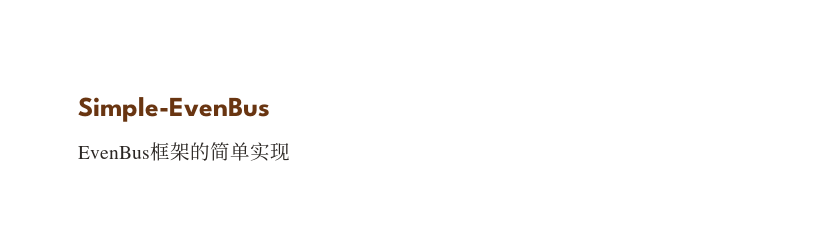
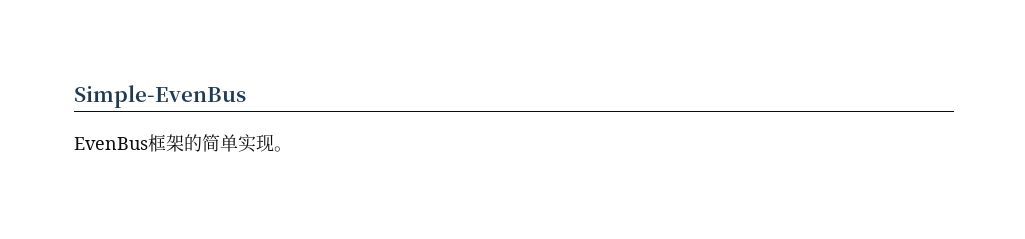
- EvenBus框架的简单实现
+ EvenBus框架的简单实现。

